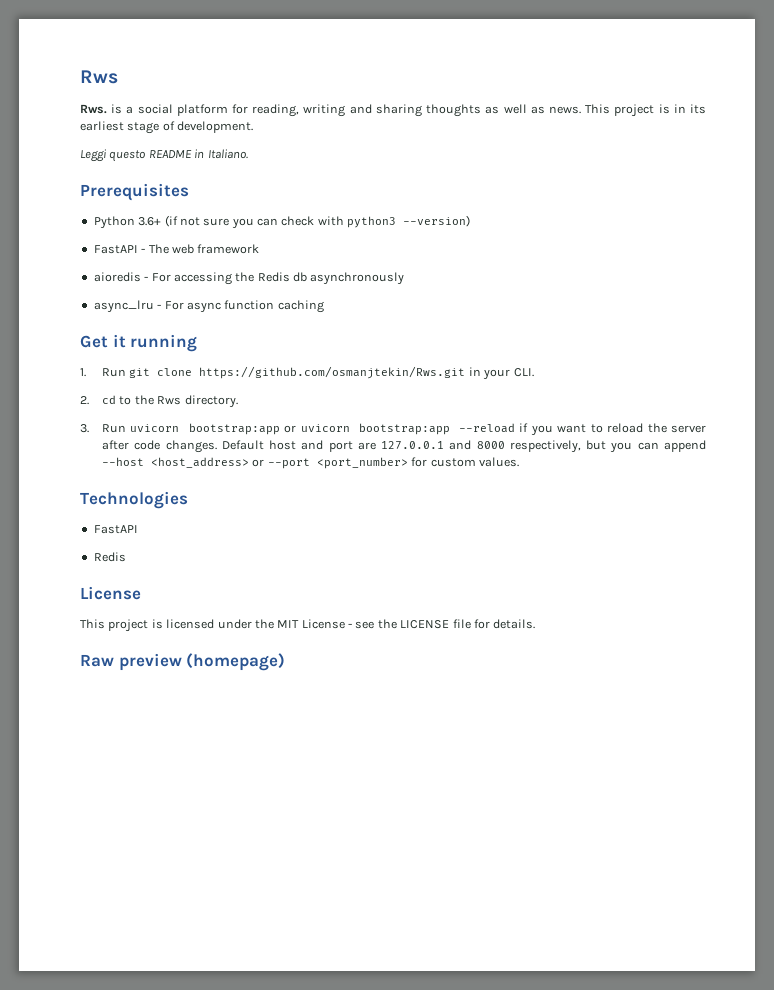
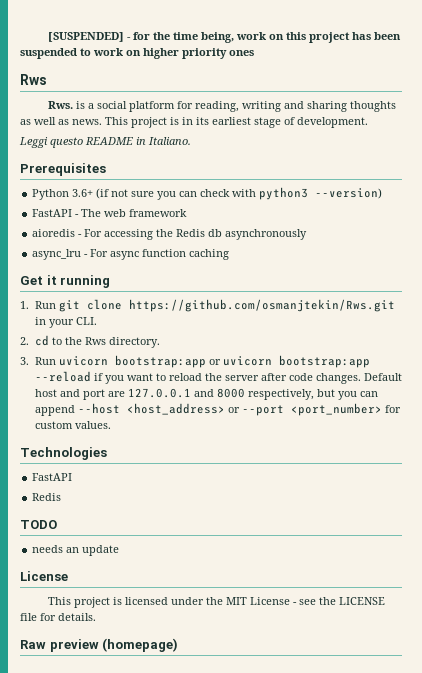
+ [SUSPENDED] - for the time being, work on this project has been suspended to work on higher priority ones
+ TODO
+ needs an update

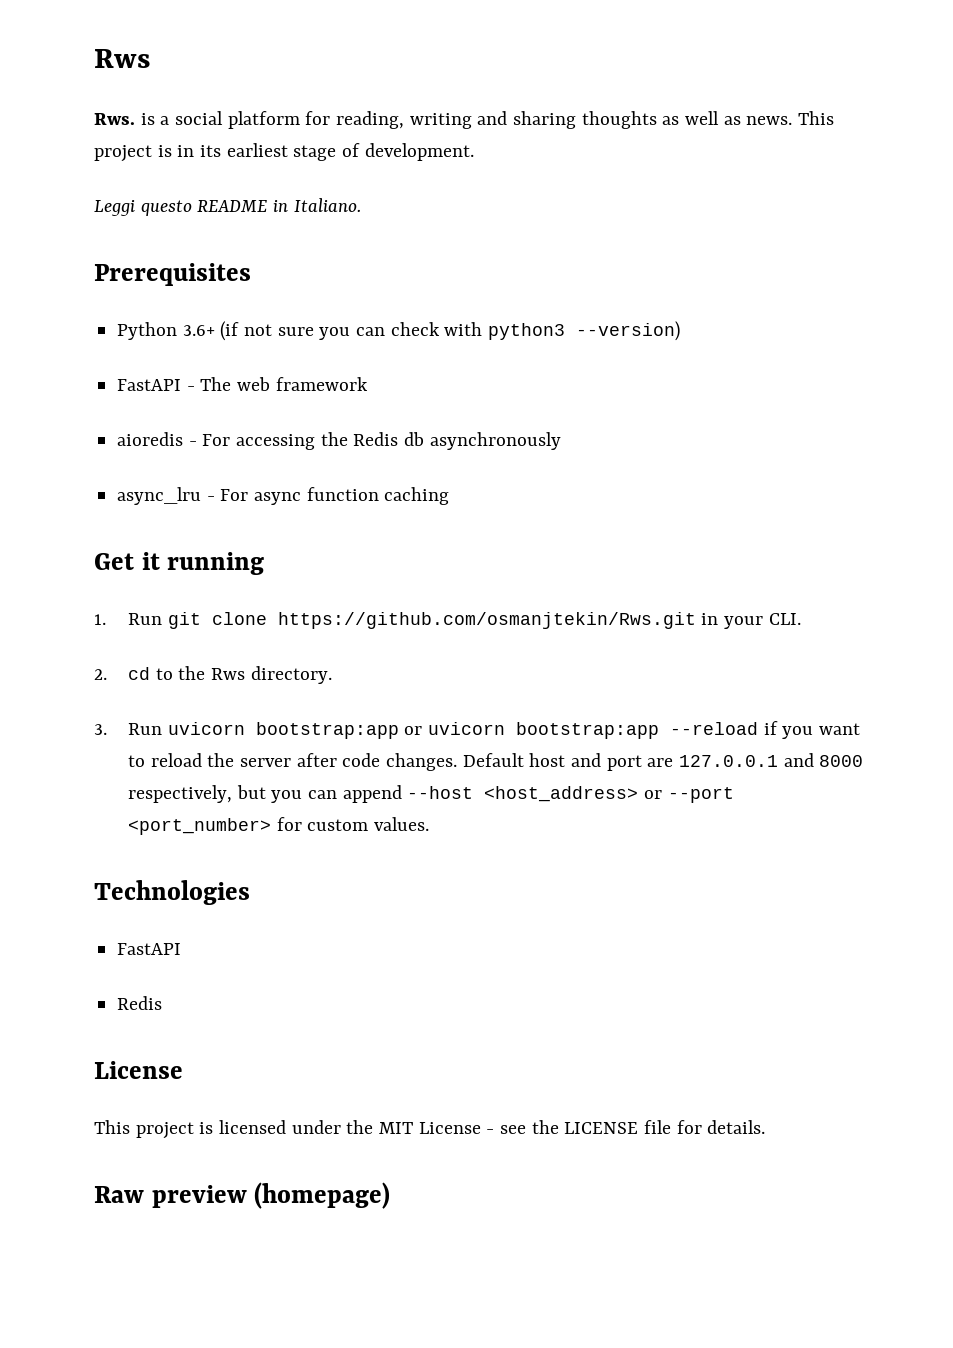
- [SUSPENDED] - for the time being, work on this project has been suspended to work on higher priority ones
- TODO
- needs an update

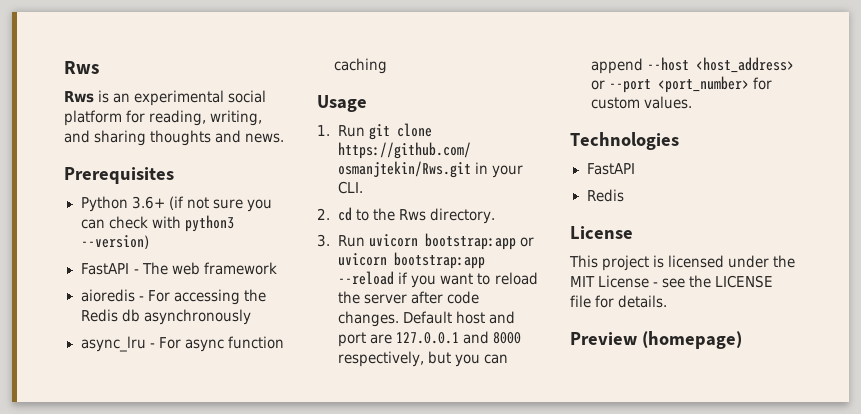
- Rws. is a social platform for reading, writing and sharing thoughts as well as news. This project is in its earliest stage of development.
- Leggi questo README in Italiano.
+ Rws is an experimental social platform for reading, writing, and sharing thoughts and news.
- Get it running
+ Usage
- Raw preview (homepage)
+ Preview (homepage)

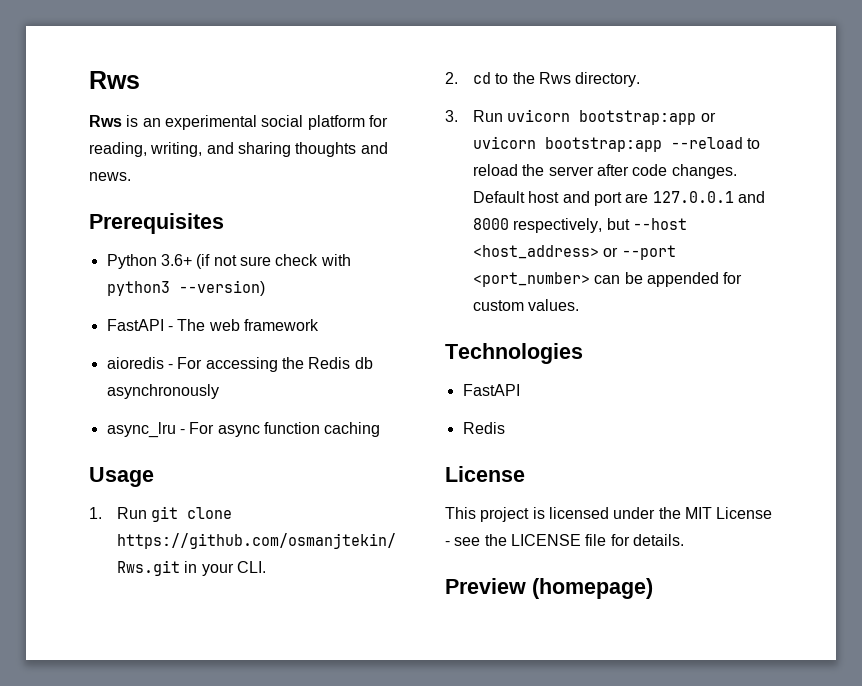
- Python 3.6+ (if not sure you can check with python3 --version)
+ Python 3.6+ (if not sure check with python3 --version)
- 3. Run uvicorn bootstrap:app or uvicorn bootstrap:app --reload if you want to reload the server after code changes.
+ 3. Run uvicorn bootstrap:app or uvicorn bootstrap:app --reload to reload the server after code changes.
- Default host and port are 127.0.0.1 and 8000 respectively, but you can append --host <host_address> or --port <port_number> for custom values.
+ Default host and port are 127.0.0.1 and 8000 respectively, but --host <host_address> or --port <port_number> can be appended for custom values.

